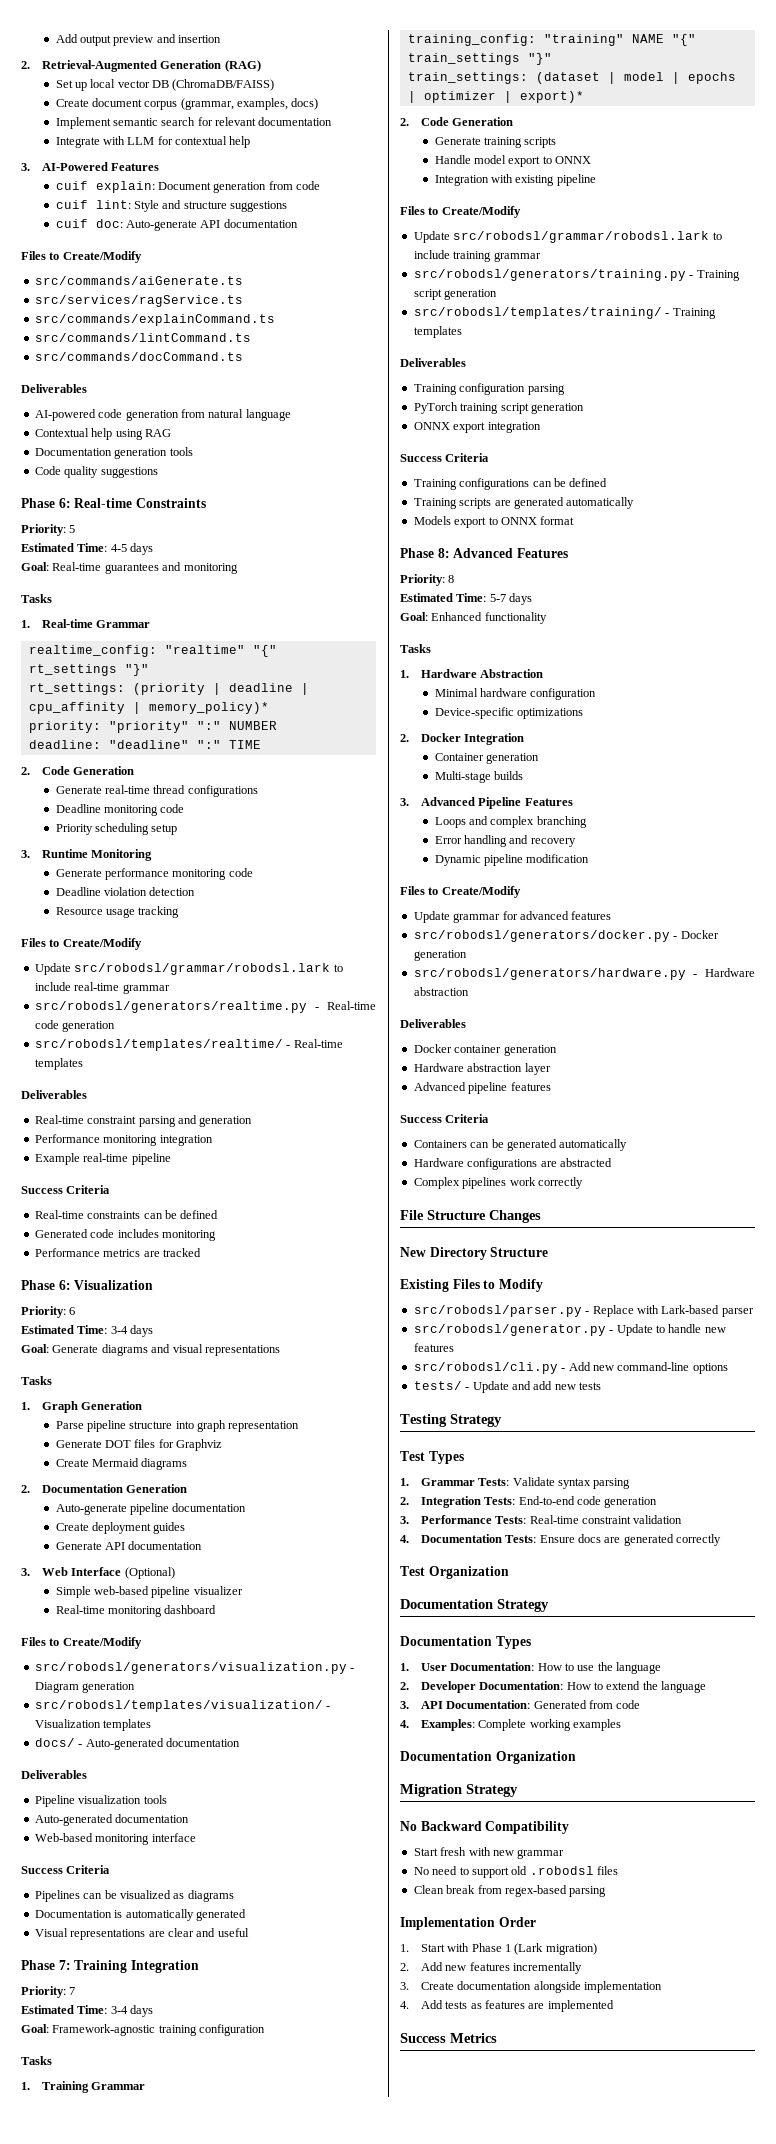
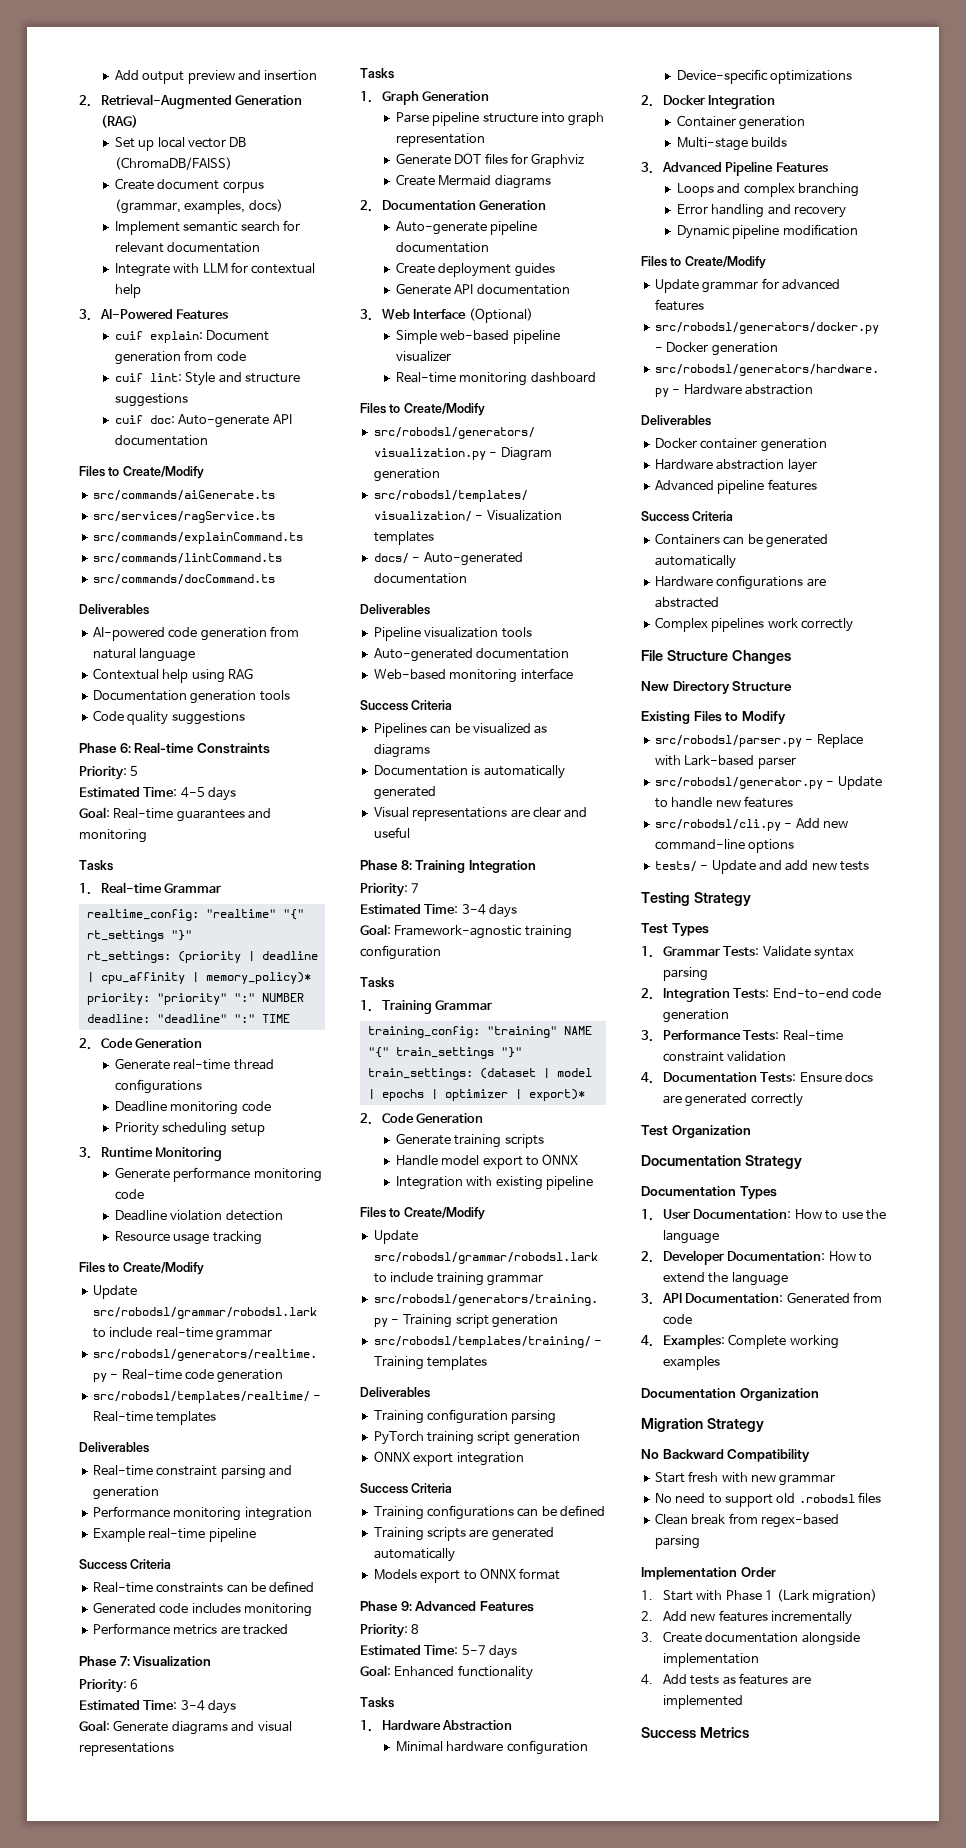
- Phase 6: Visualization
+ Phase 7: Visualization
- Phase 7: Training Integration
+ Phase 8: Training Integration
- Phase 8: Advanced Features
+ Phase 9: Advanced Features

